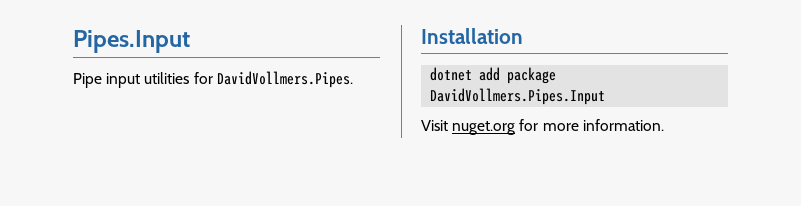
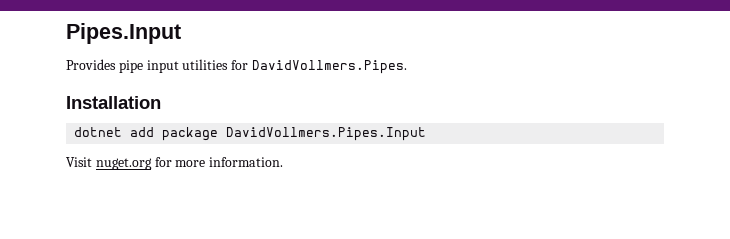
- Pipe input utilities for DavidVollmers.Pipes.
+ Provides pipe input utilities for DavidVollmers.Pipes.

